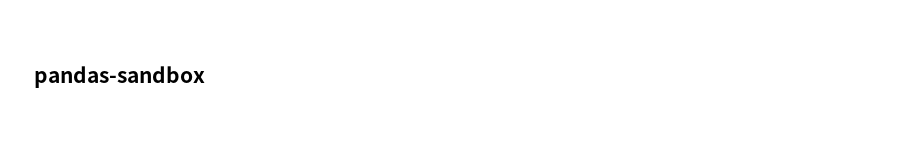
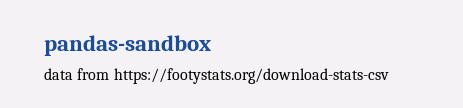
+ data from https://footystats.org/download-stats-csv

